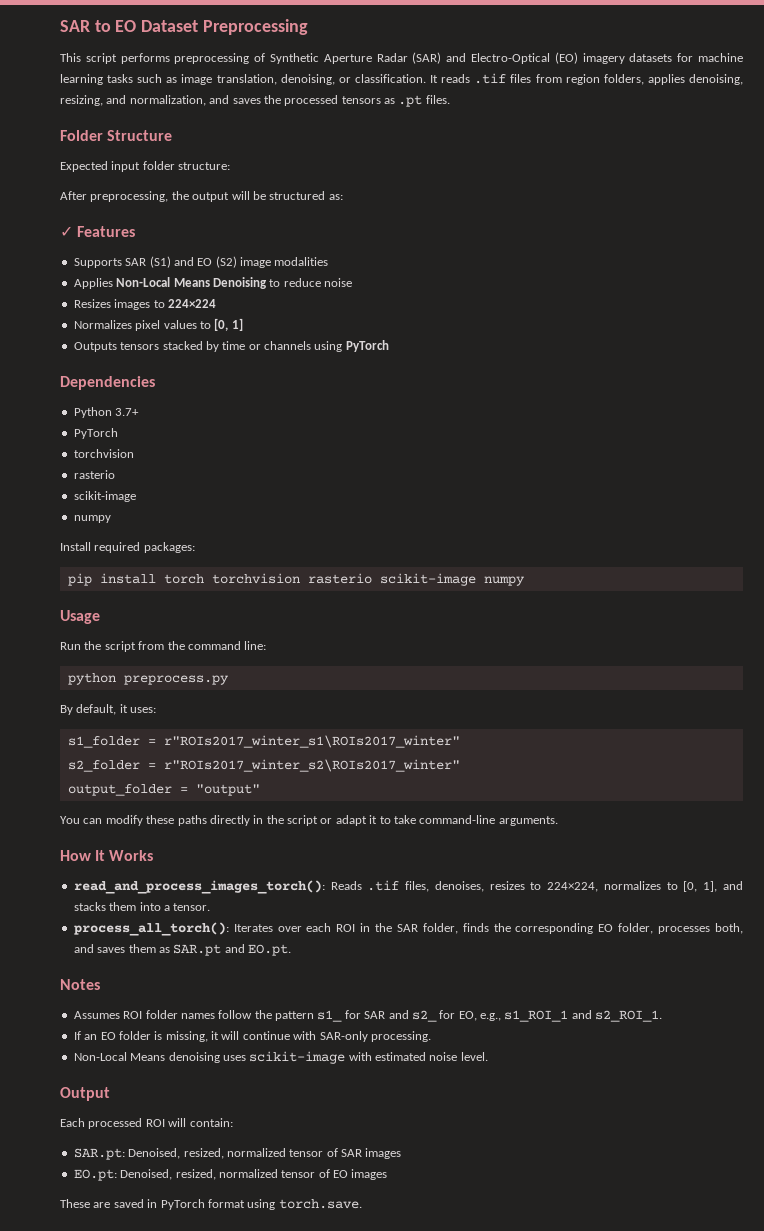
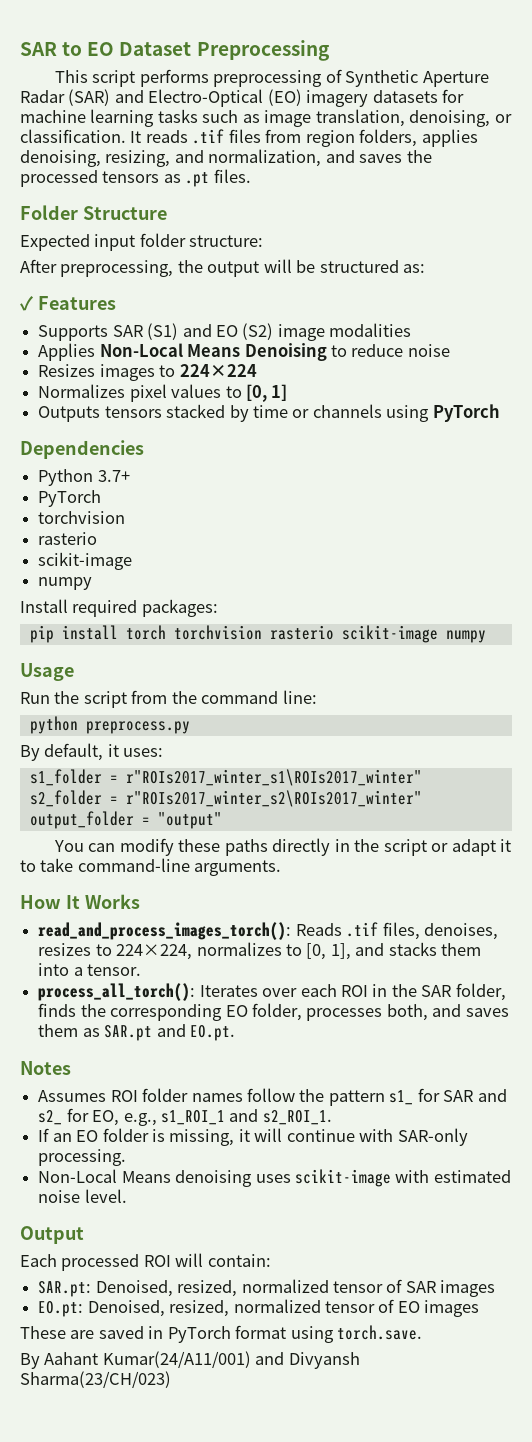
+ By Aahant Kumar(24/A11/001) and Divyansh Sharma(23/CH/023)

